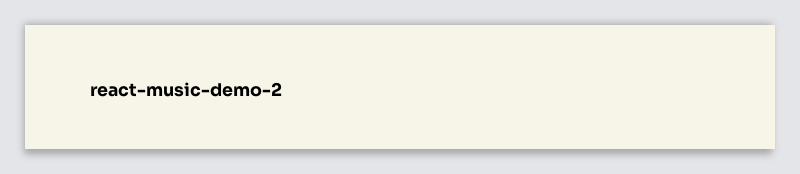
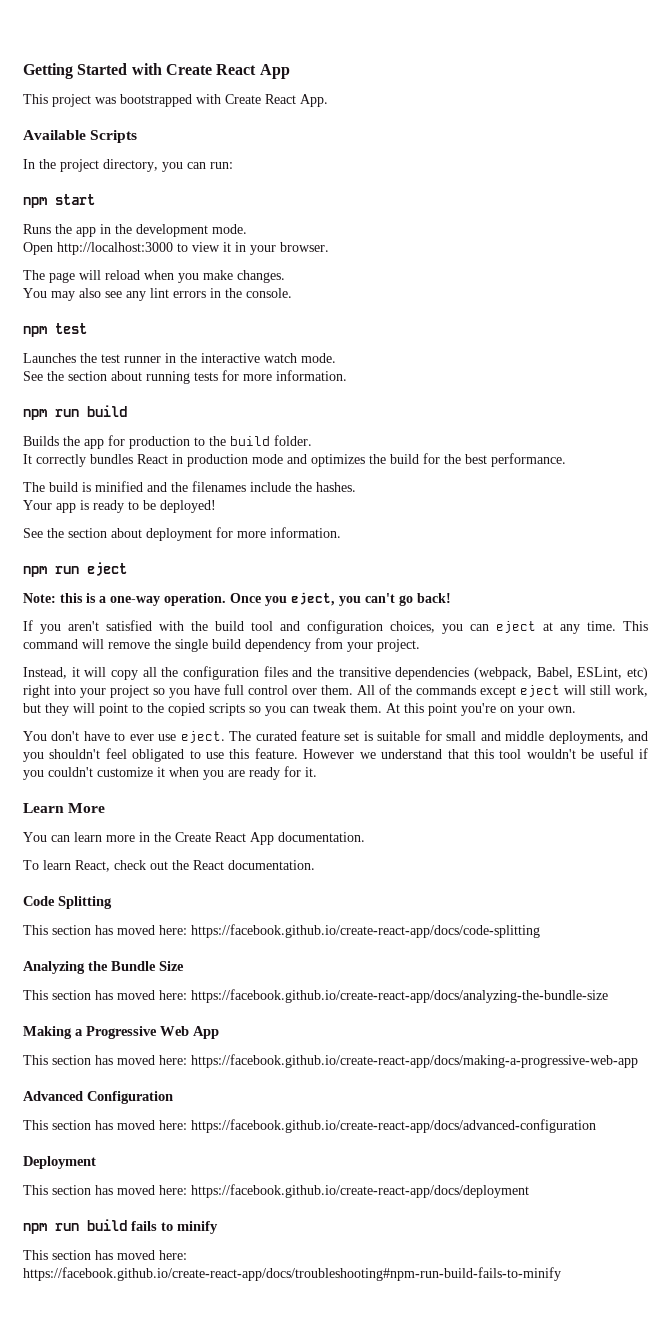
- react-music-demo-2
+ Getting Started with Create React App
+ This project was bootstrapped with Create React App.
+ Available Scripts
+ In the project directory, you can run:
+ npm start
+ Runs the app in the development mode.
+ Open http://localhost:3000 to view it in your browser.
+ The page will reload when you make changes.
+ You may also see any lint errors in the console.
+ npm test
+ Launches the test runner in the interactive watch mode.
+ See the section about running tests for more information.
+ npm run build
+ Builds the app for production to the build folder.
+ It correctly bundles React in production mode and optimizes the build for the best performance.
+ The build is minified and the filenames include the hashes.
+ Your app is ready to be deployed!
+ See the section about deployment for more information.
+ npm run eject
+ Note: this is a one-way operation. Once you eject, you can't go back!
+ If you aren't satisfied with the build tool and configuration choices, you can eject at any time. This command will remove the single build dependency from your project.
+ Instead, it will copy all the configuration files and the transitive dependencies (webpack, Babel, ESLint, etc) right into your project so you have full control over them. All of the commands except eject will still work, but they will point to the copied scripts so you can tweak them. At this point you're on your own.
+ You don't have to ever use eject. The curated feature set is suitable for small and middle deployments, and you shouldn't feel obligated to use this feature. However we understand that this tool wouldn't be useful if you couldn't customize it when you are ready for it.
+ Learn More
+ You can learn more in the Create React App documentation.
+ To learn React, check out the React documentation.
+ Code Splitting
+ This section has moved here: https://facebook.github.io/create-react-app/docs/code-splitting
+ Analyzing the Bundle Size
+ This section has moved here: https://facebook.github.io/create-react-app/docs/analyzing-the-bundle-size
+ Making a Progressive Web App
+ This section has moved here: https://facebook.github.io/create-react-app/docs/making-a-progressive-web-app
+ Advanced Configuration
+ This section has moved here: https://facebook.github.io/create-react-app/docs/advanced-configuration
+ Deployment
+ This section has moved here: https://facebook.github.io/create-react-app/docs/deployment
+ npm run build fails to minify
+ This section has moved here: https://facebook.github.io/create-react-app/docs/troubleshooting#npm-run-build-fails-to-minify

